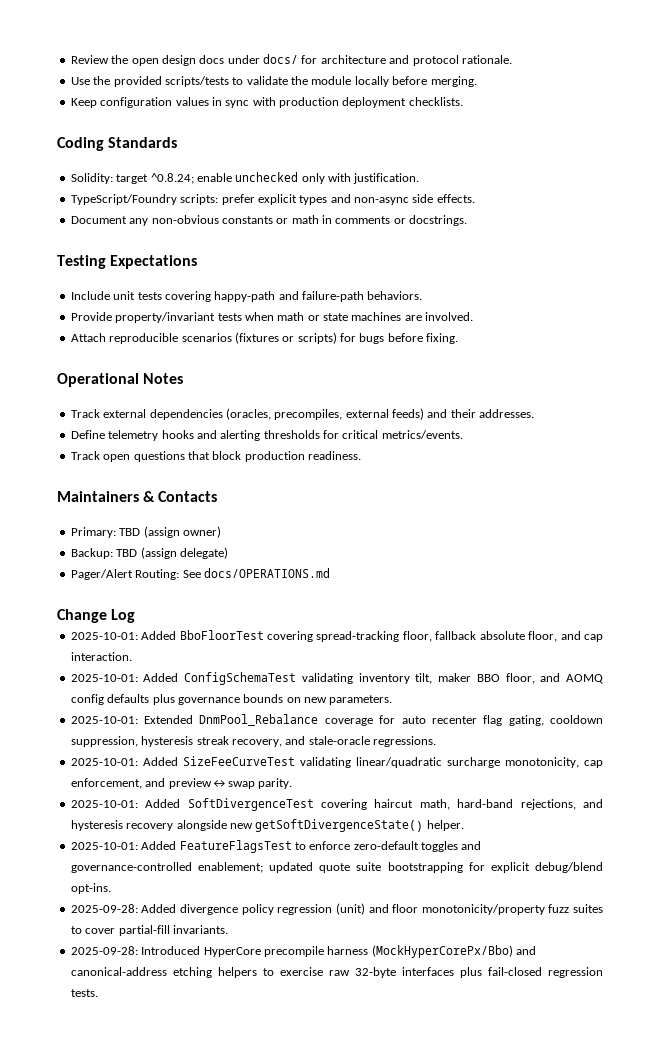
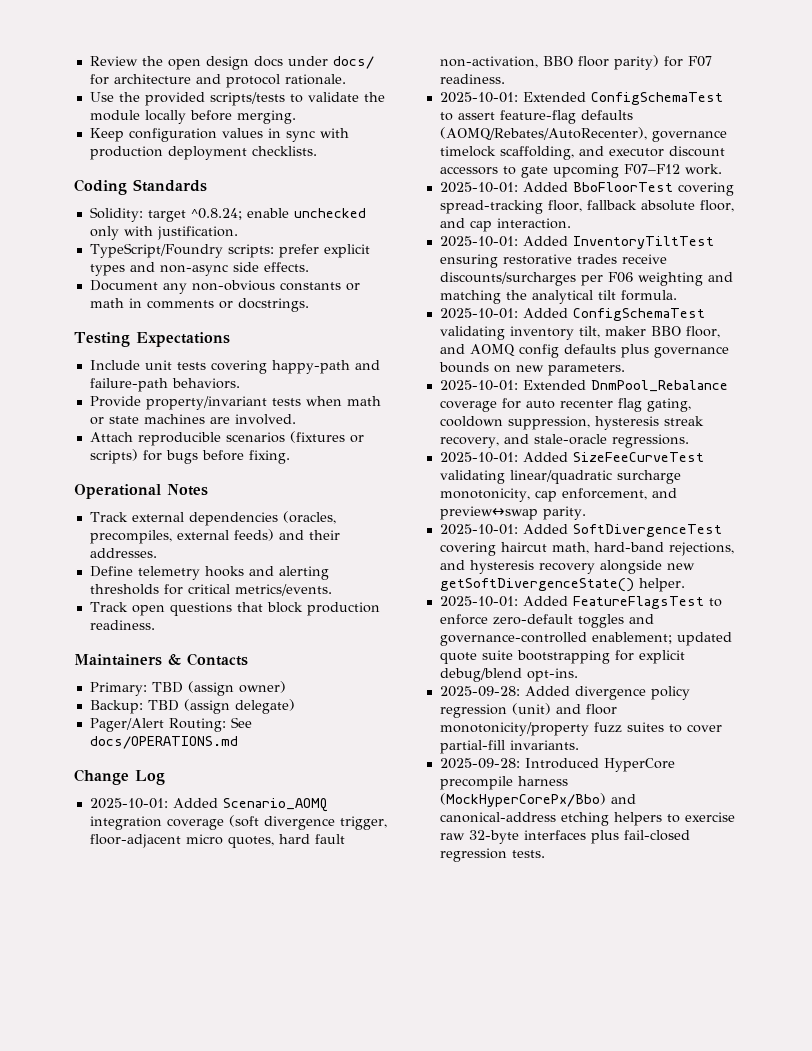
+ 2025-10-01: Added Scenario_AOMQ integration coverage (soft divergence trigger, floor-adjacent micro quotes, hard fault non-activation, BBO floor parity) for F07 readiness.
+ 2025-10-01: Extended ConfigSchemaTest to assert feature-flag defaults (AOMQ/Rebates/AutoRecenter), governance timelock scaffolding, and executor discount accessors to gate upcoming F07–F12 work.
+ 2025-10-01: Added InventoryTiltTest ensuring restorative trades receive discounts/surcharges per F06 weighting and matching the analytical tilt formula.

